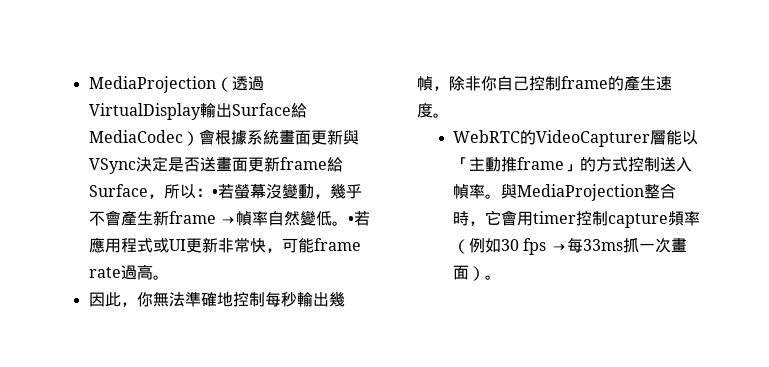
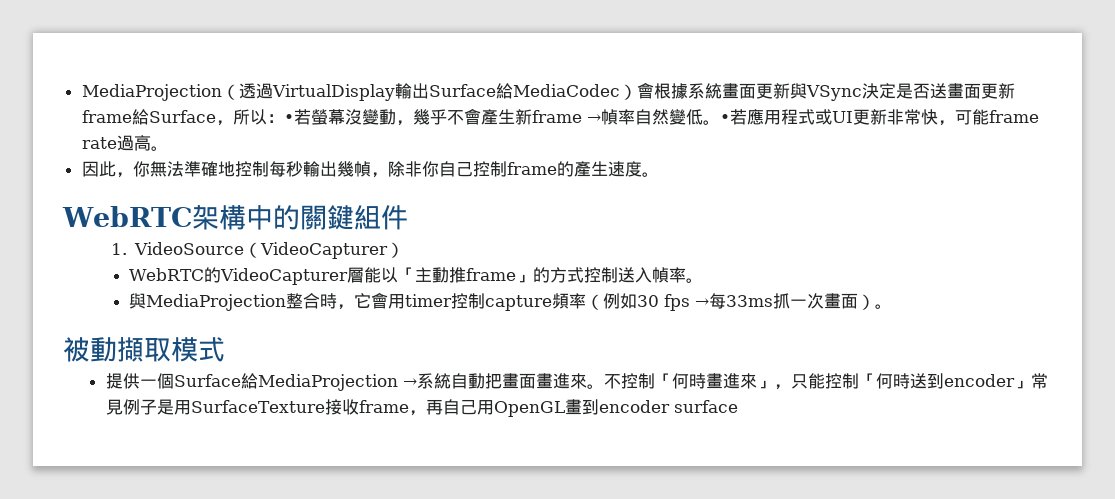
+ WebRTC架構中的關鍵組件
+ 1. VideoSource（VideoCapturer）
- WebRTC的VideoCapturer層能以「主動推frame」的方式控制送入幀率。與MediaProjection整合時，它會用timer控制capture頻率（例如30 fps →每33ms抓一次畫面）。
+ WebRTC的VideoCapturer層能以「主動推frame」的方式控制送入幀率。
+ 與MediaProjection整合時，它會用timer控制capture頻率（例如30 fps →每33ms抓一次畫面）。
+ 被動擷取模式
+ 提供一個Surface給MediaProjection →系統自動把畫面畫進來。不控制「何時畫進來」，只能控制「何時送到encoder」常見例子是用SurfaceTexture接收frame，再自己用OpenGL畫到encoder surface

